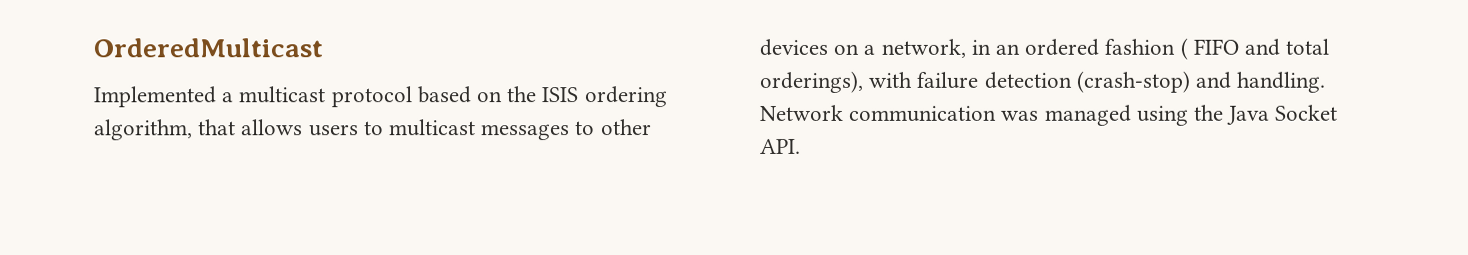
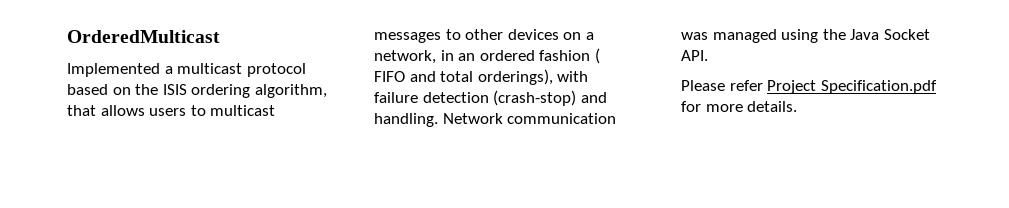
+ Please refer Project Specification.pdf for more details.

